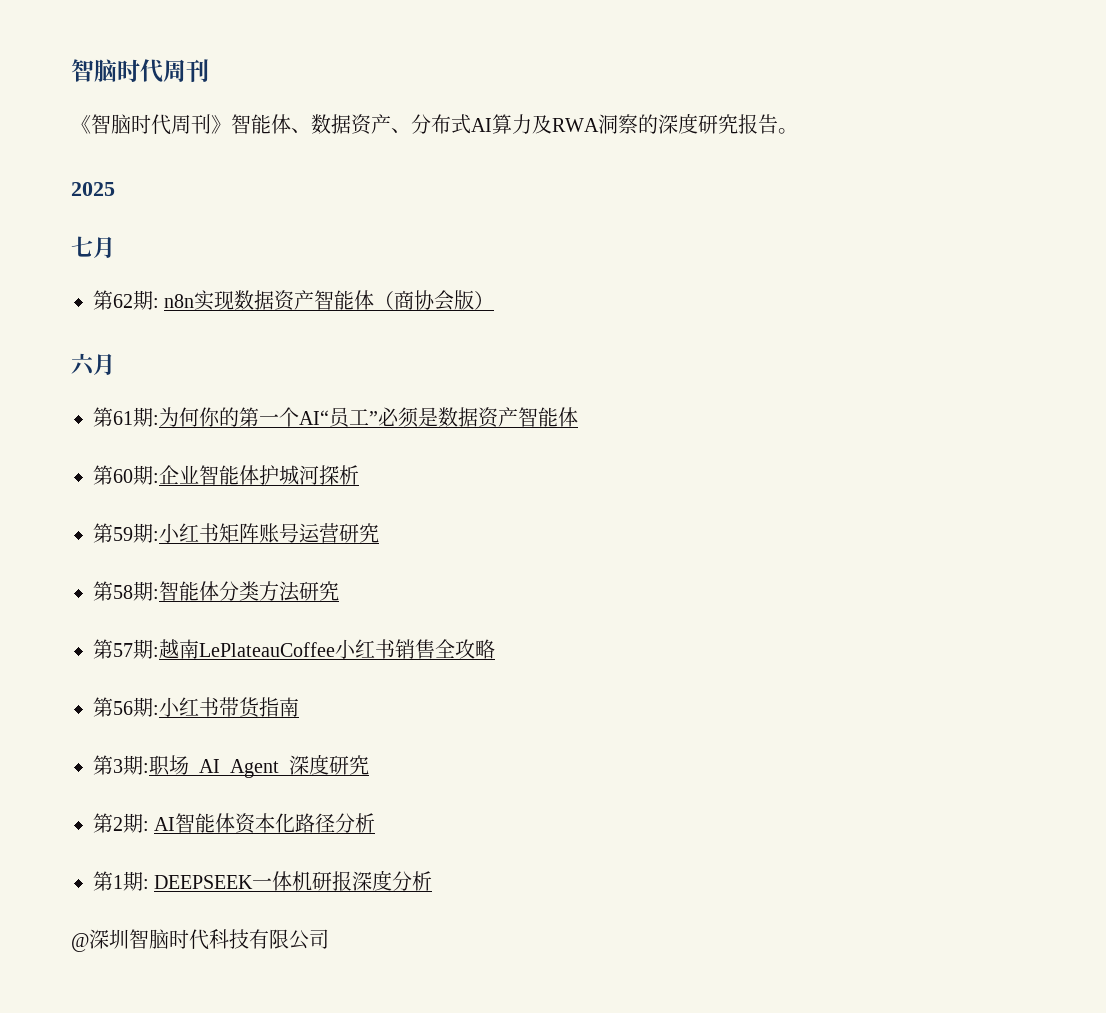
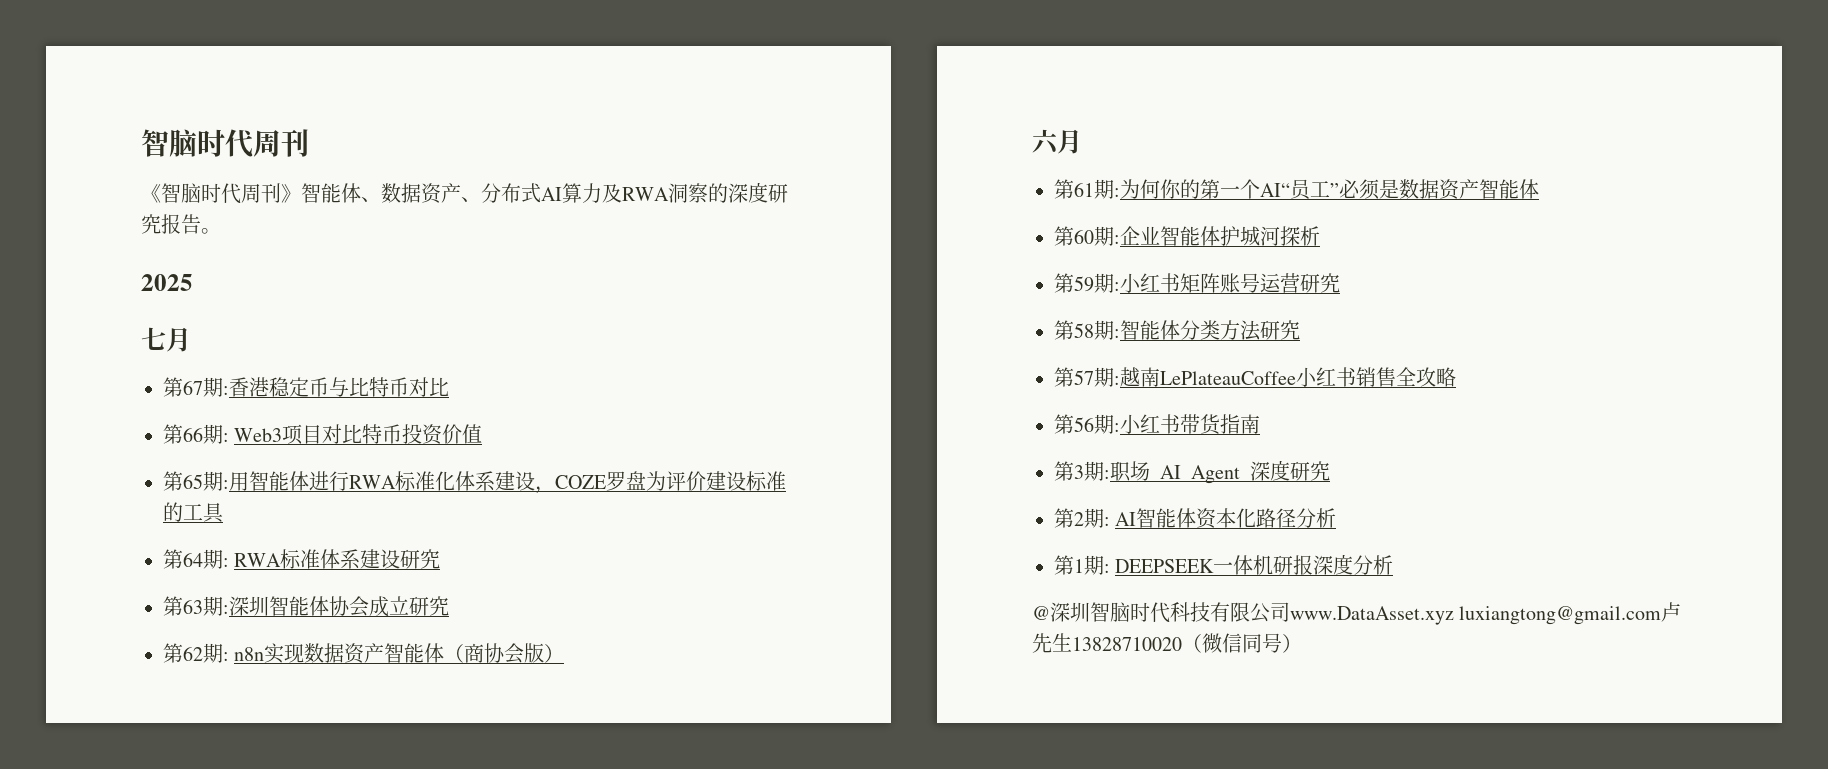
+ 第67期:香港稳定币与比特币对比
+ 第66期: Web3项目对比特币投资价值
+ 第65期:用智能体进行RWA标准化体系建设，COZE罗盘为评价建设标准的工具
+ 第64期: RWA标准体系建设研究
+ 第63期:深圳智能体协会成立研究
- @深圳智脑时代科技有限公司
+ @深圳智脑时代科技有限公司www.DataAsset.xyz luxiangtong@gmail.com卢先生13828710020（微信同号）

